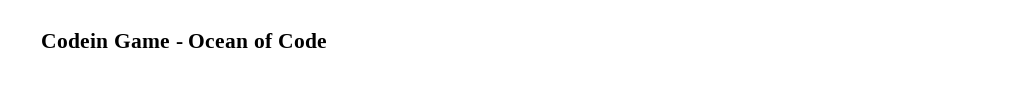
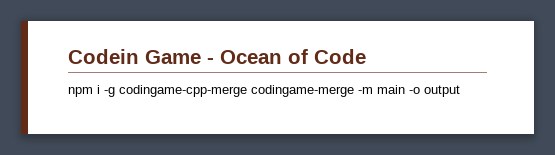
+ npm i -g codingame-cpp-merge codingame-merge -m main -o output

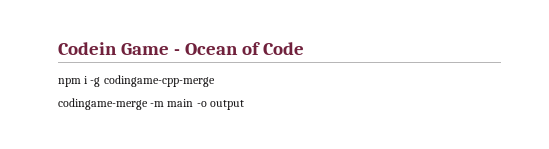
- npm i -g codingame-cpp-merge codingame-merge -m main -o output
+ npm i -g codingame-cpp-merge
+ codingame-merge -m main -o output

